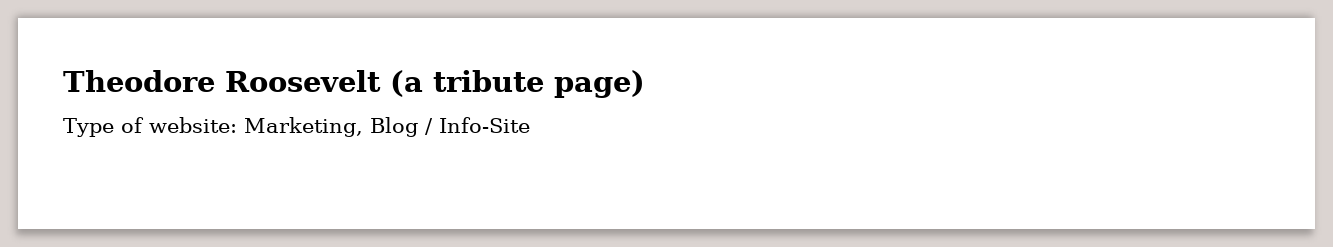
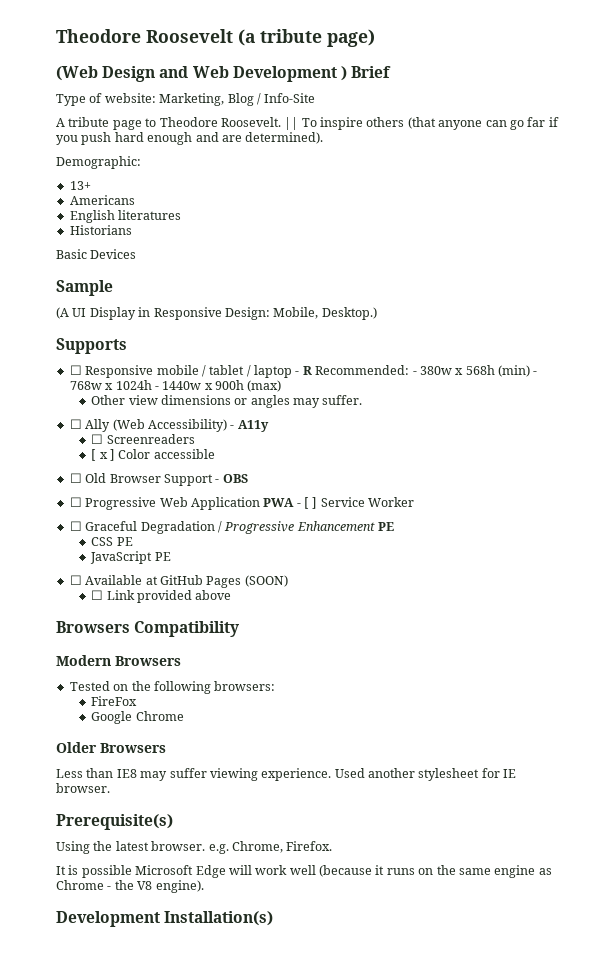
+ (Web Design and Web Development ) Brief
+ A tribute page to Theodore Roosevelt. || To inspire others (that anyone can go far if you push hard enough and are determined).
+ Demographic:
+ 13+
+ Americans
+ English literatures
+ Historians
+ Basic Devices
+ Sample
+ (A UI Display in Responsive Design: Mobile, Desktop.)
+ Supports
+ ☐ Responsive mobile / tablet / laptop - R Recommended: - 380w x 568h (min) - 768w x 1024h - 1440w x 900h (max)
+ Other view dimensions or angles may suffer.
+ ☐ Ally (Web Accessibility) - A11y
+ ☐ Screenreaders
+ [ x ] Color accessible
+ ☐ Old Browser Support - OBS
+ ☐ Progressive Web Application PWA - [ ] Service Worker
+ ☐ Graceful Degradation / Progressive Enhancement PE
+ CSS PE
+ JavaScript PE
+ ☐ Available at GitHub Pages (SOON)
+ ☐ Link provided above
+ Browsers Compatibility
+ Modern Browsers
+ Tested on the following browsers:
+ FireFox
+ Google Chrome
+ Older Browsers
+ Less than IE8 may suffer viewing experience. Used another stylesheet for IE browser.
+ Prerequisite(s)
+ Using the latest browser. e.g. Chrome, Firefox.
+ It is possible Microsoft Edge will work well (because it runs on the same engine as Chrome - the V8 engine).
+ Development Installation(s)

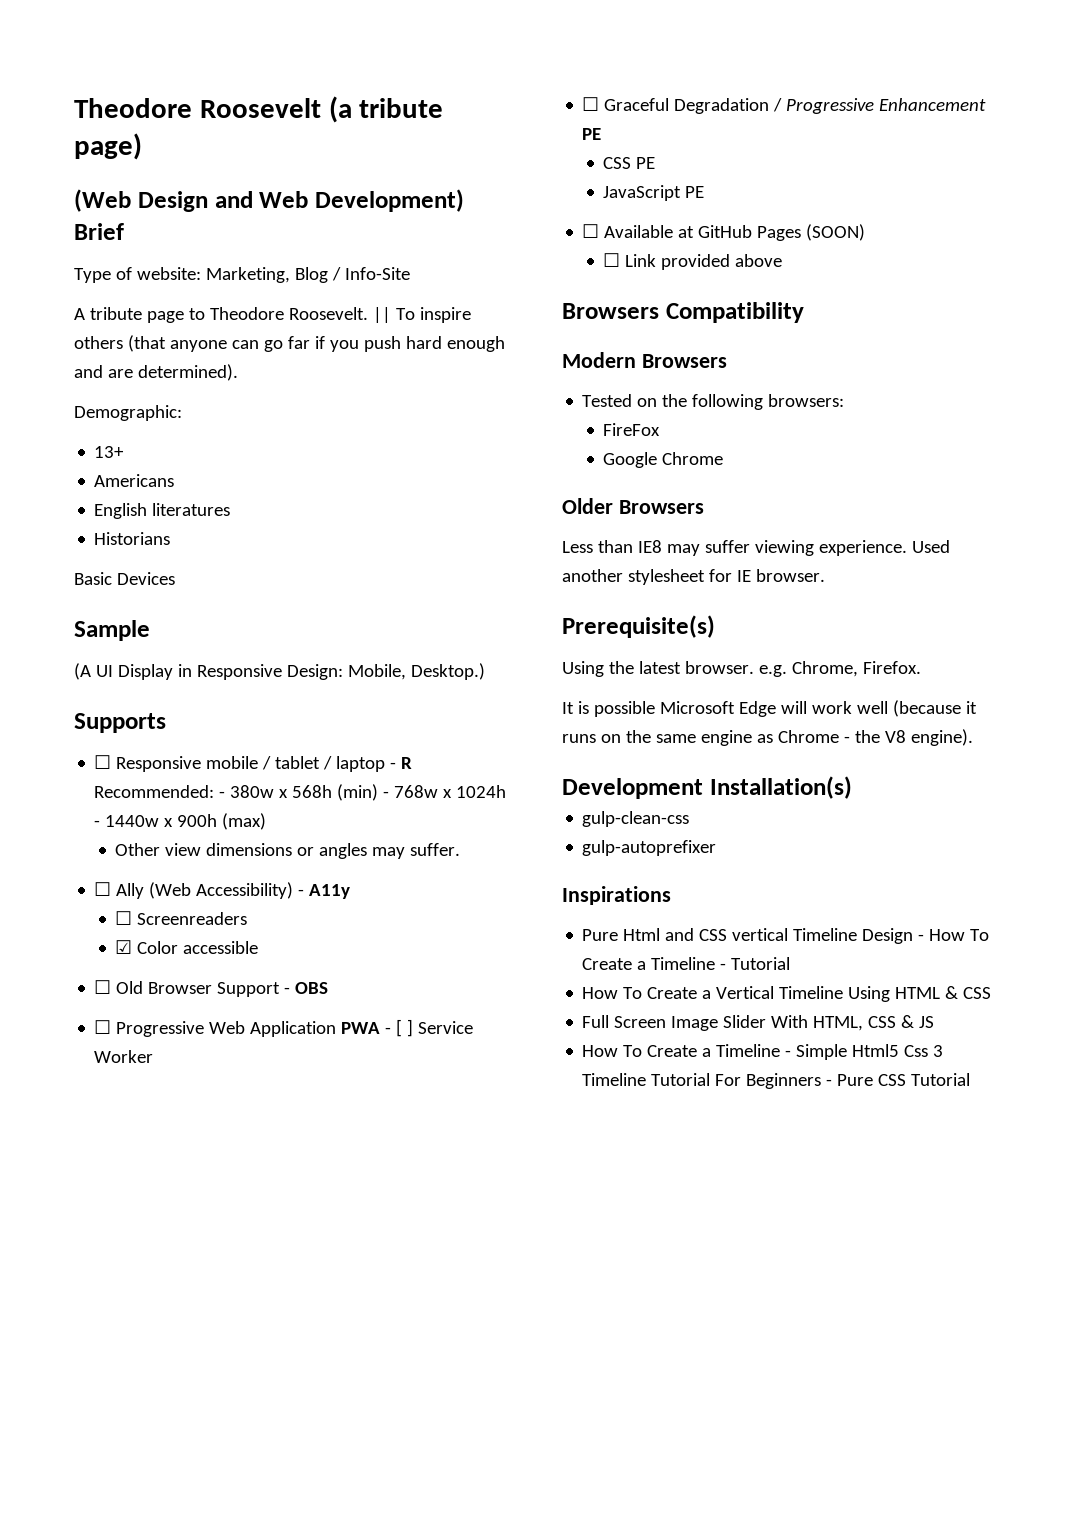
- (Web Design and Web Development ) Brief
+ (Web Design and Web Development) Brief
- [ x ] Color accessible
+ ☑ Color accessible
+ gulp-clean-css
+ gulp-autoprefixer
+ Inspirations
+ Pure Html and CSS vertical Timeline Design - How To Create a Timeline - Tutorial
+ How To Create a Vertical Timeline Using HTML & CSS
+ Full Screen Image Slider With HTML, CSS & JS
+ How To Create a Timeline - Simple Html5 Css 3 Timeline Tutorial For Beginners - Pure CSS Tutorial

